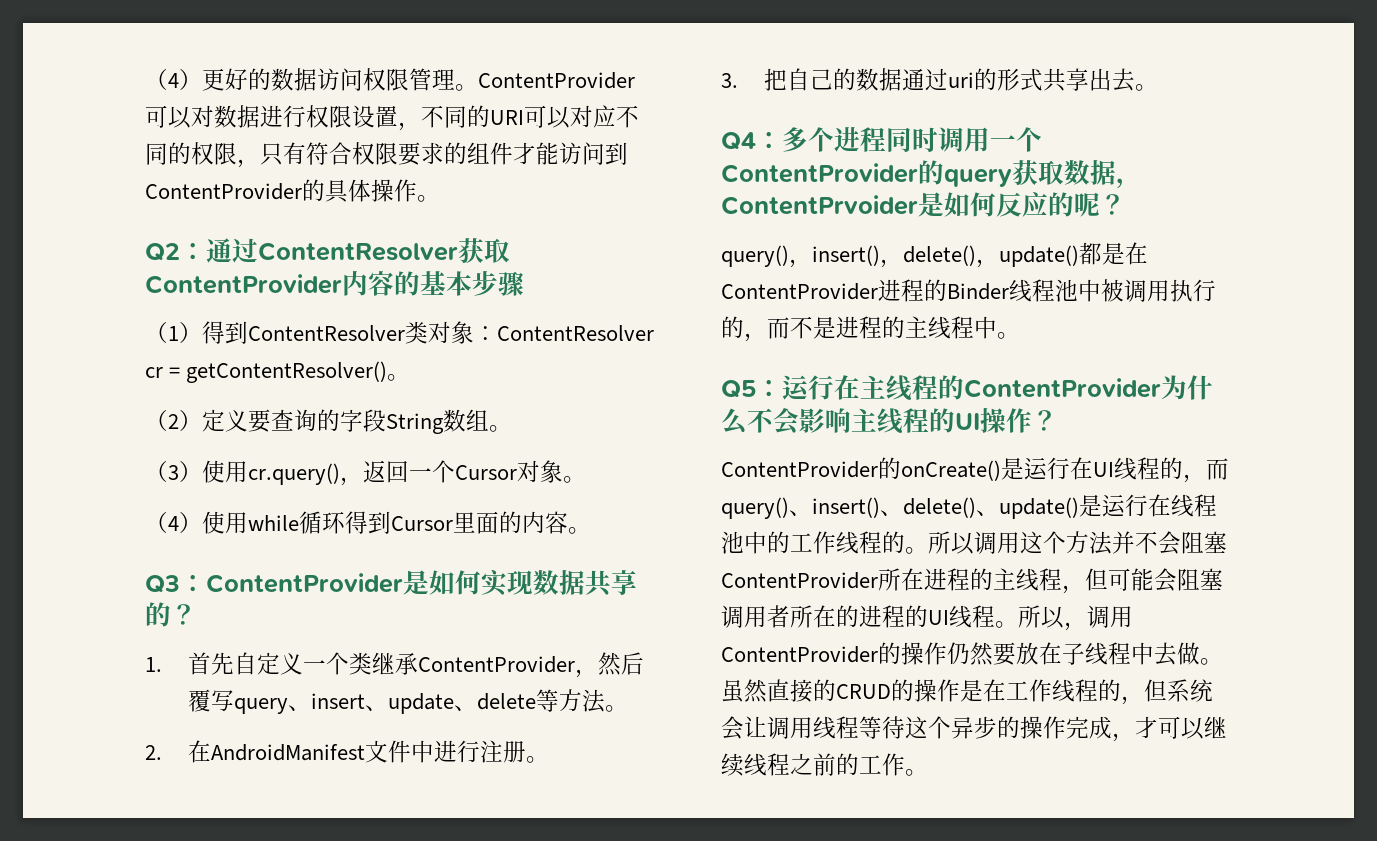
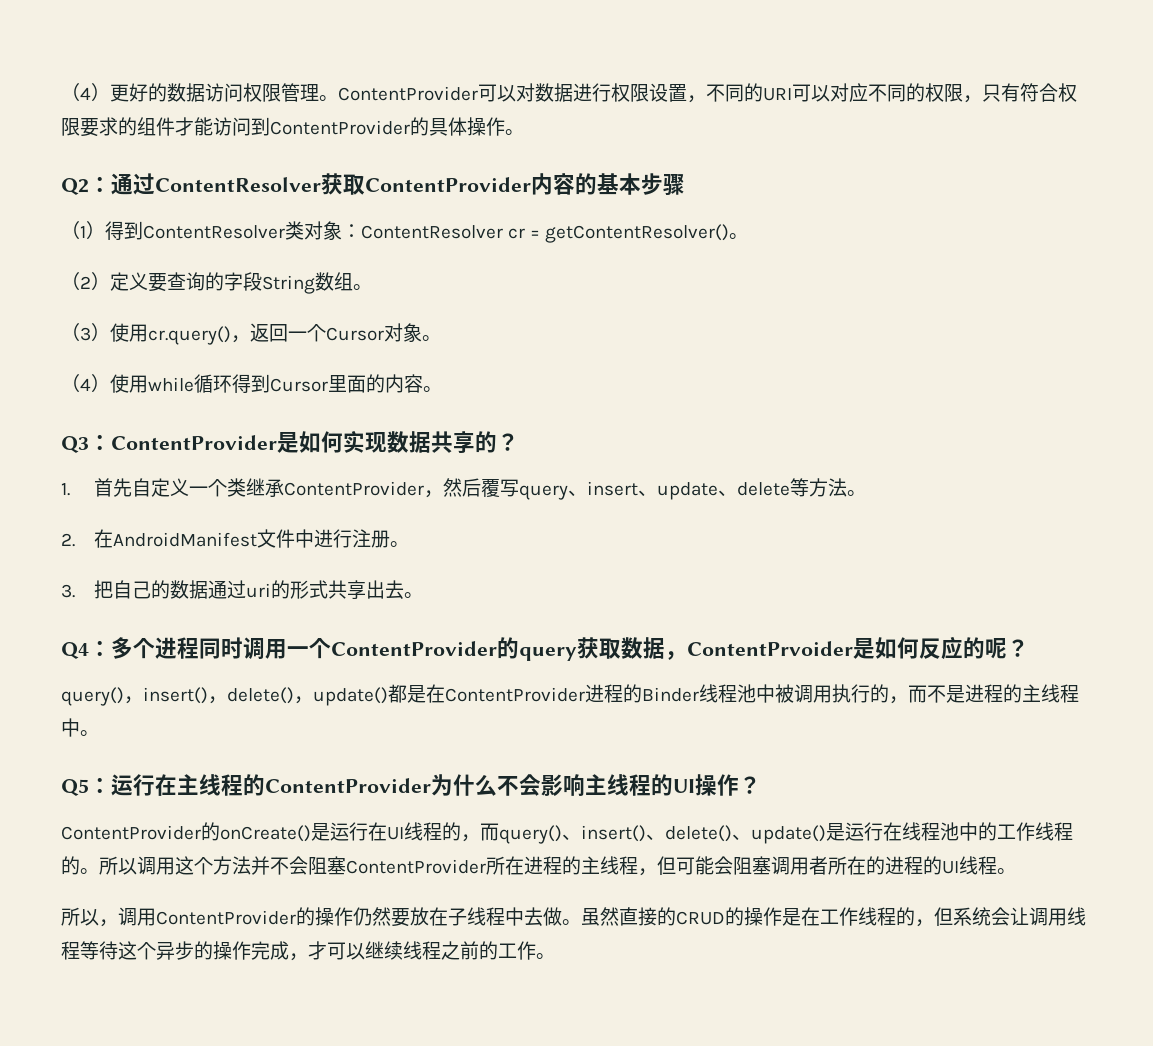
- 所以调用这个方法并不会阻塞ContentProvider所在进程的主线程，但可能会阻塞调用者所在的进程的UI线程。所以，调用ContentProvider的操作仍然要放在子线程中去做。
+ 所以调用这个方法并不会阻塞ContentProvider所在进程的主线程，但可能会阻塞调用者所在的进程的UI线程。
+ 所以，调用ContentProvider的操作仍然要放在子线程中去做。

